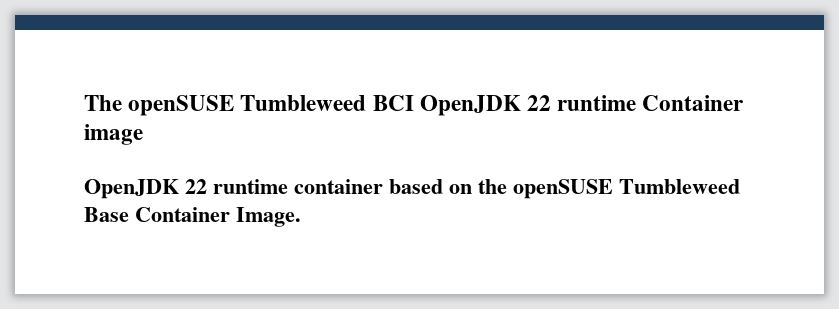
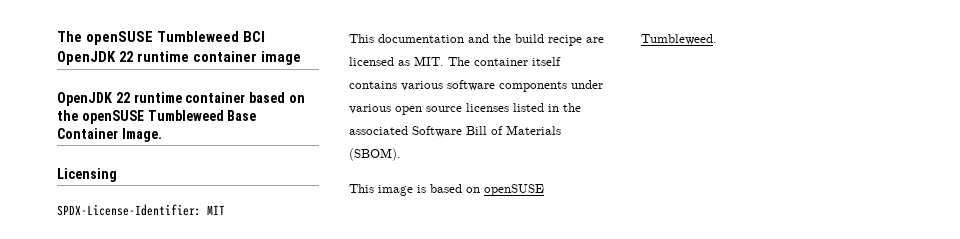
- The openSUSE Tumbleweed BCI OpenJDK 22 runtime Container image
+ The openSUSE Tumbleweed BCI OpenJDK 22 runtime container image
+ Licensing
+ SPDX-License-Identifier: MIT
+ This documentation and the build recipe are licensed as MIT. The container itself contains various software components under various open source licenses listed in the associated Software Bill of Materials (SBOM).
+ This image is based on openSUSE Tumbleweed.

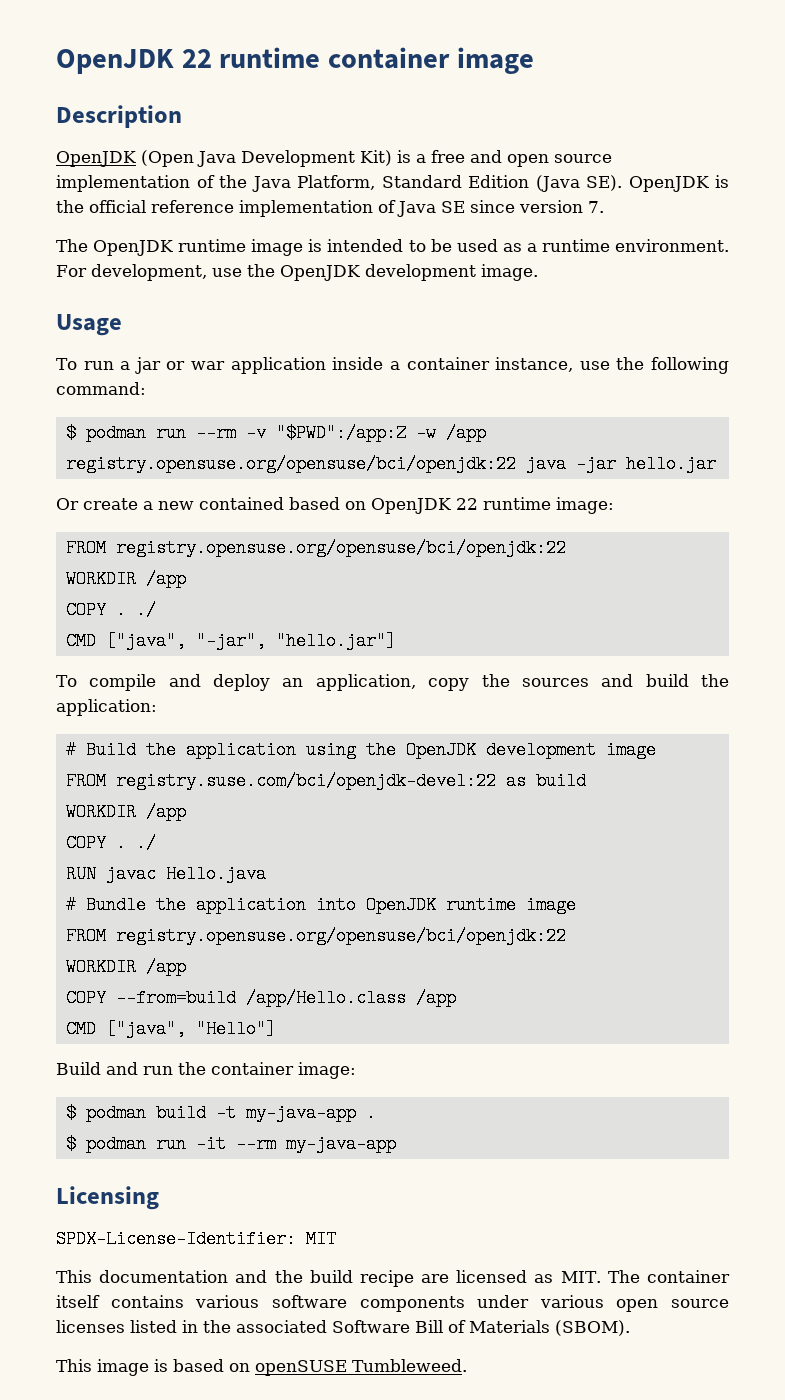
- The openSUSE Tumbleweed BCI OpenJDK 22 runtime container image
+ OpenJDK 22 runtime container image
- OpenJDK 22 runtime container based on the openSUSE Tumbleweed Base Container Image.
+ Description
+ OpenJDK (Open Java Development Kit) is a free and open source implementation of the Java Platform, Standard Edition (Java SE). OpenJDK is the official reference implementation of Java SE since version 7.
+ The OpenJDK runtime image is intended to be used as a runtime environment. For development, use the OpenJDK development image.
+ Usage
+ To run a jar or war application inside a container instance, use the following command:
+ $ podman run --rm -v "$PWD":/app:Z -w /app registry.opensuse.org/opensuse/bci/openjdk:22 java -jar hello.jar
+ Or create a new contained based on OpenJDK 22 runtime image:
+ FROM registry.opensuse.org/opensuse/bci/openjdk:22
+ WORKDIR /app
+ COPY . ./
+ CMD ["java", "-jar", "hello.jar"]
+ To compile and deploy an application, copy the sources and build the application:
+ # Build the application using the OpenJDK development image
+ FROM registry.suse.com/bci/openjdk-devel:22 as build
+ WORKDIR /app
+ COPY . ./
+ RUN javac Hello.java
+ # Bundle the application into OpenJDK runtime image
+ FROM registry.opensuse.org/opensuse/bci/openjdk:22
+ WORKDIR /app
+ COPY --from=build /app/Hello.class /app
+ CMD ["java", "Hello"]
+ Build and run the container image:
+ $ podman build -t my-java-app .
+ $ podman run -it --rm my-java-app

